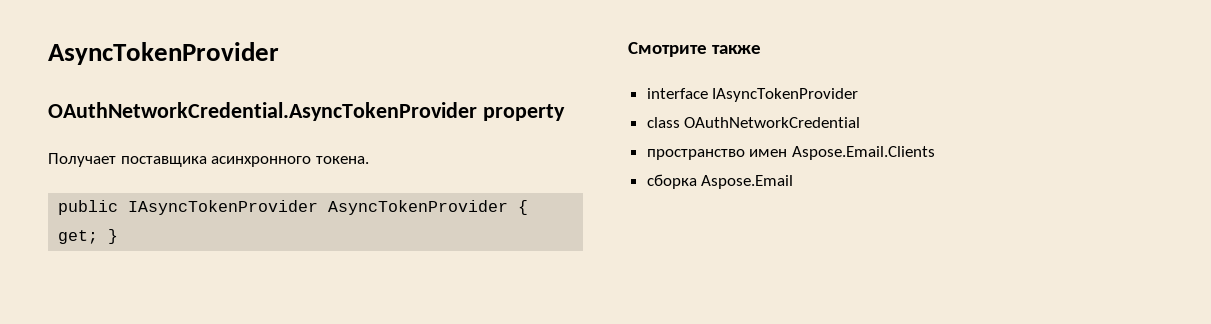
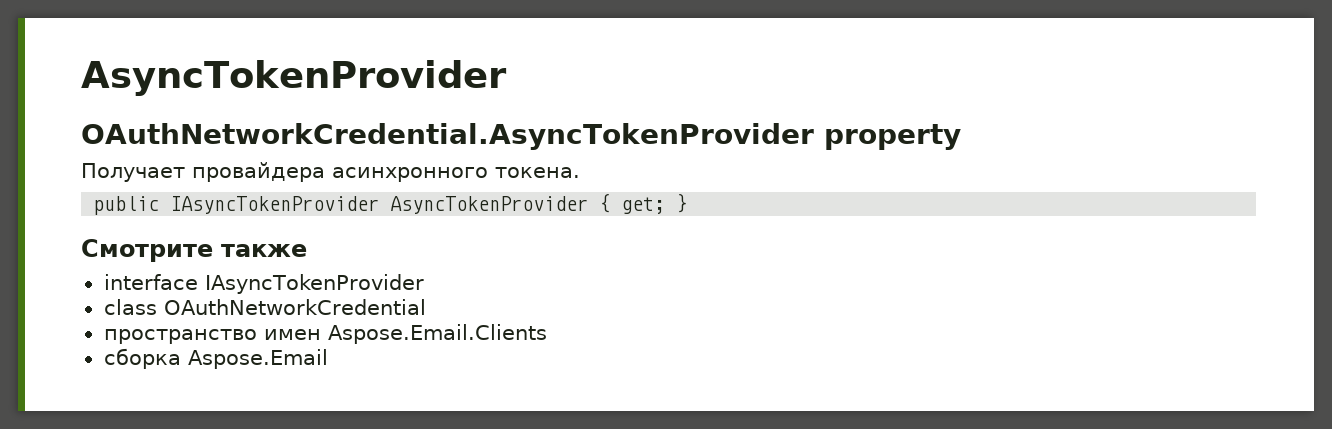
- Получает поставщика асинхронного токена.
+ Получает провайдера асинхронного токена.

